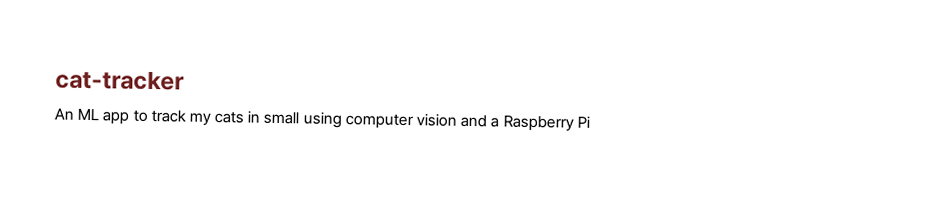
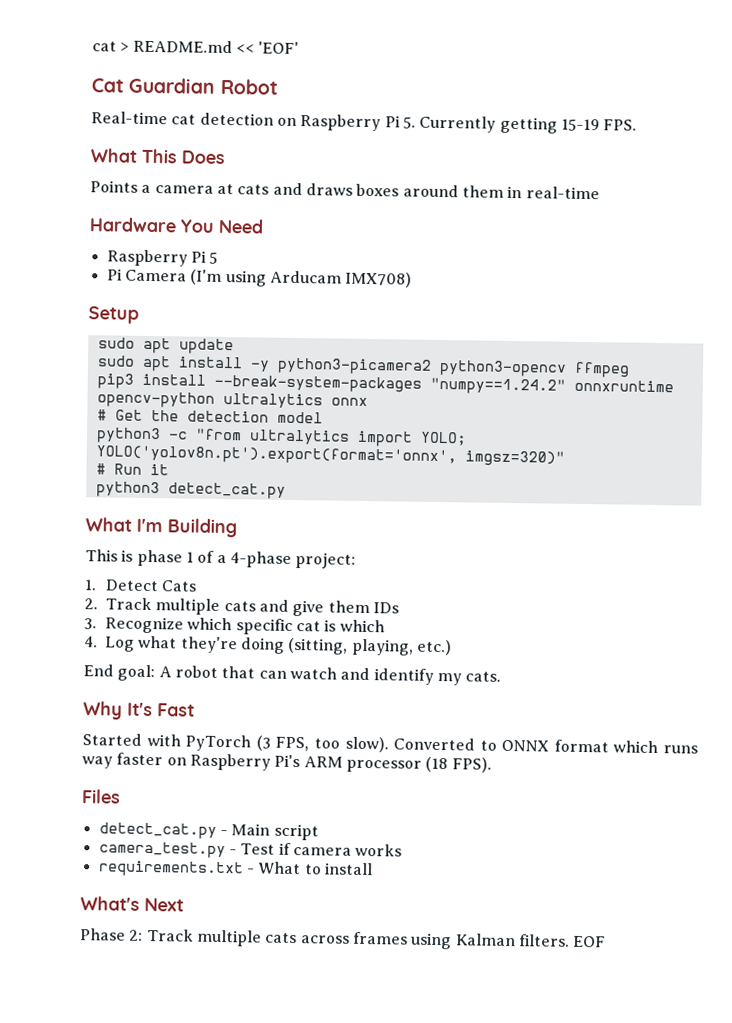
- cat-tracker
- An ML app to track my cats in small using computer vision and a Raspberry Pi
+ cat > README.md << 'EOF'
+ Cat Guardian Robot
+ Real-time cat detection on Raspberry Pi 5. Currently getting 15-19 FPS.
+ What This Does
+ Points a camera at cats and draws boxes around them in real-time
+ Hardware You Need
+ Raspberry Pi 5
+ Pi Camera (I'm using Arducam IMX708)
+ Setup
+ sudo apt update
+ sudo apt install -y python3-picamera2 python3-opencv ffmpeg
+ pip3 install --break-system-packages "numpy==1.24.2" onnxruntime opencv-python ultralytics onnx
+ # Get the detection model
+ python3 -c "from ultralytics import YOLO; YOLO('yolov8n.pt').export(format='onnx', imgsz=320)"
+ # Run it
+ python3 detect_cat.py
+ What I'm Building
+ This is phase 1 of a 4-phase project:
+ 1. Detect Cats
+ 2. Track multiple cats and give them IDs
+ 3. Recognize which specific cat is which
+ 4. Log what they're doing (sitting, playing, etc.)
+ End goal: A robot that can watch and identify my cats.
+ Why It's Fast
+ Started with PyTorch (3 FPS, too slow). Converted to ONNX format which runs way faster on Raspberry Pi's ARM processor (18 FPS).
+ Files
+ detect_cat.py - Main script
+ camera_test.py - Test if camera works
+ requirements.txt - What to install
+ What's Next
+ Phase 2: Track multiple cats across frames using Kalman filters. EOF

